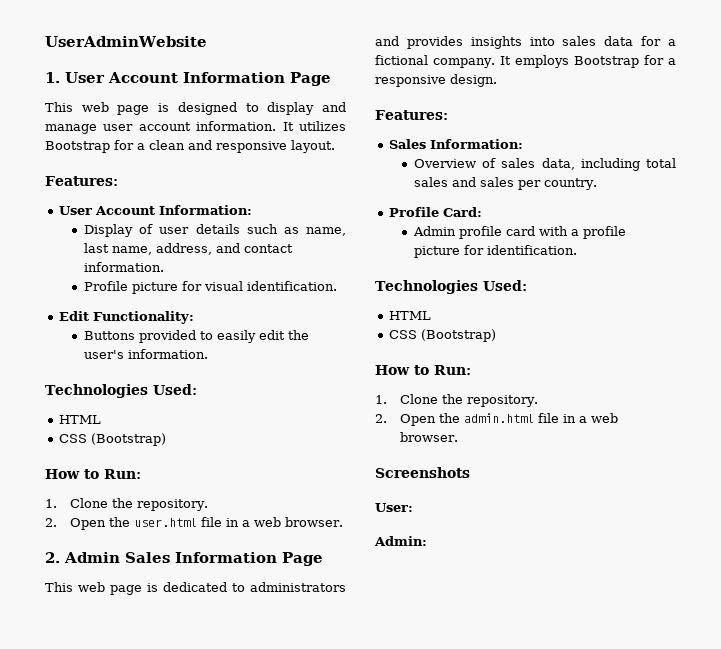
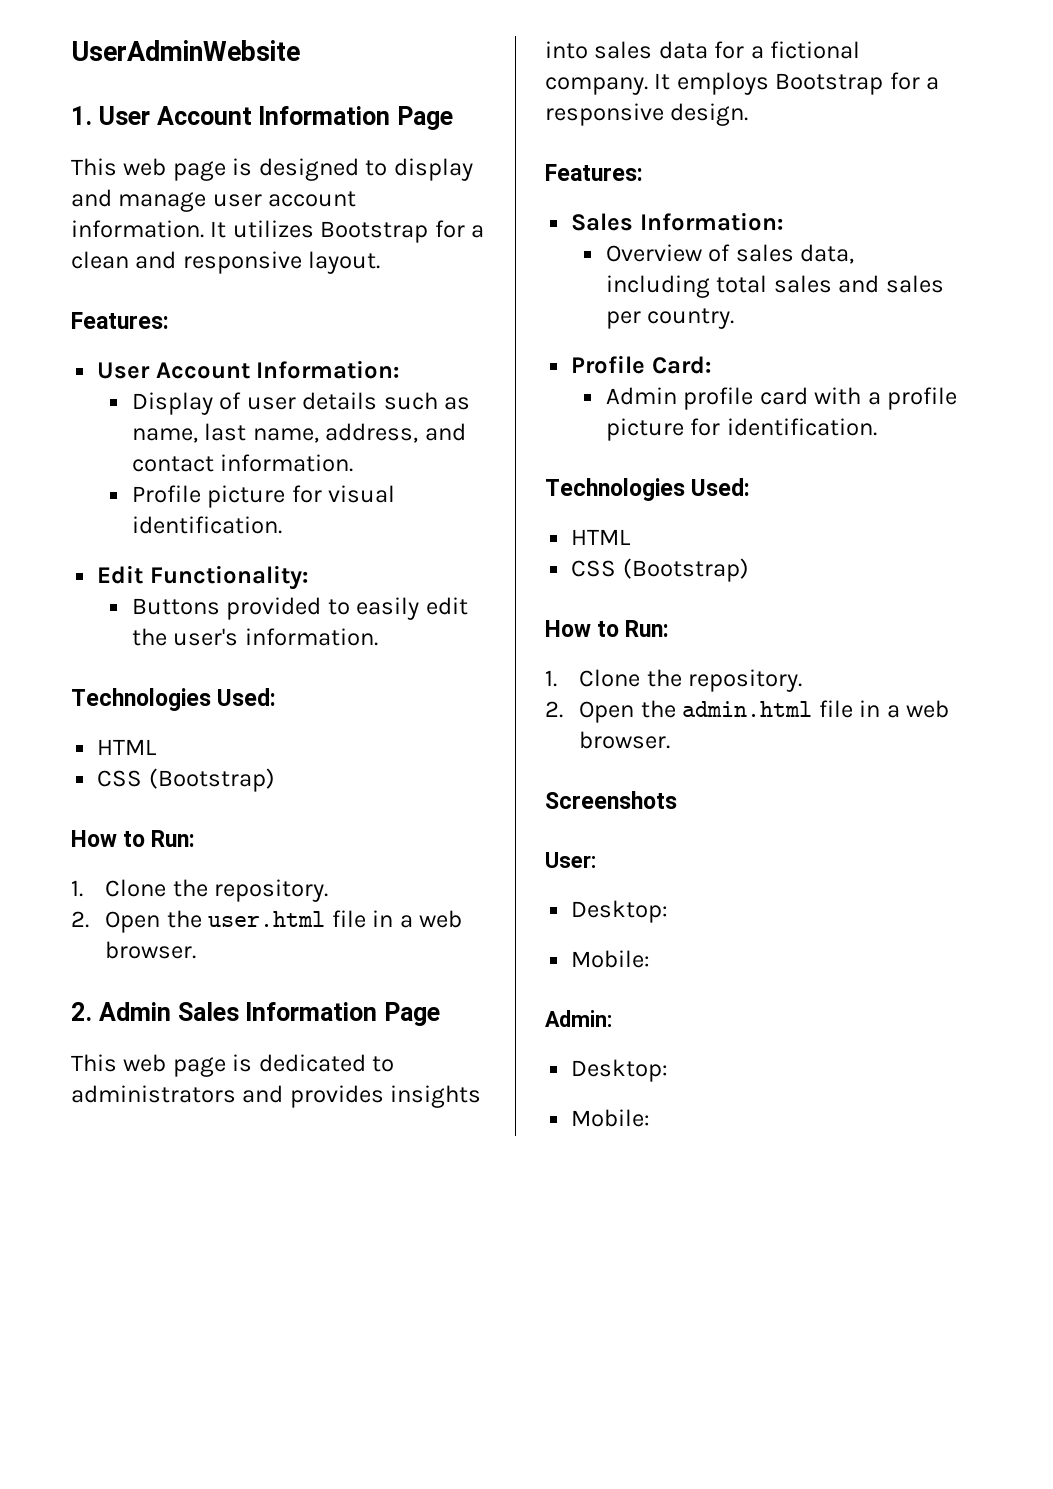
  User:
+ Desktop:
+ Mobile:
  Admin:
+ Desktop:
+ Mobile:

